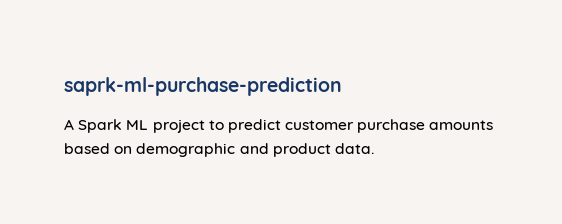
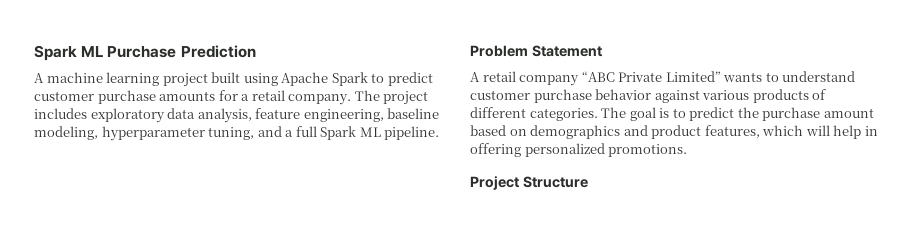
- saprk-ml-purchase-prediction
- A Spark ML project to predict customer purchase amounts based on demographic and product data.
+ Spark ML Purchase Prediction
+ A machine learning project built using Apache Spark to predict customer purchase amounts for a retail company. The project includes exploratory data analysis, feature engineering, baseline modeling, hyperparameter tuning, and a full Spark ML pipeline.
+ Problem Statement
+ A retail company “ABC Private Limited” wants to understand customer purchase behavior against various products of different categories. The goal is to predict the purchase amount based on demographics and product features, which will help in offering personalized promotions.
+ Project Structure

